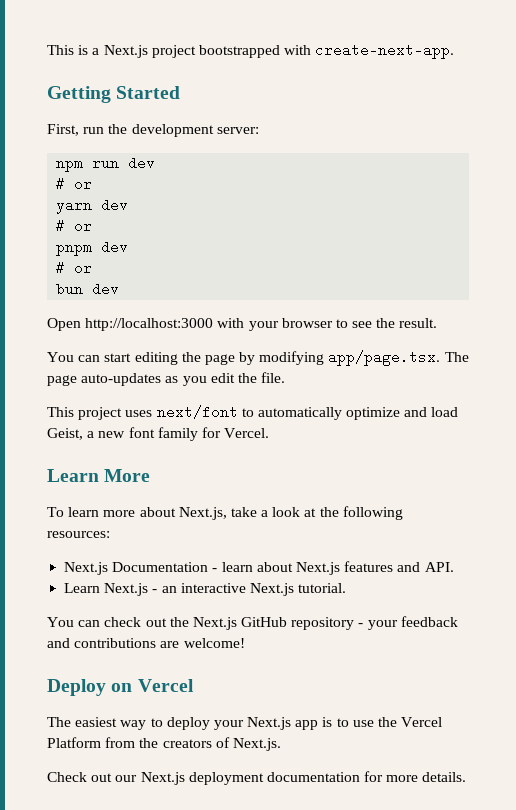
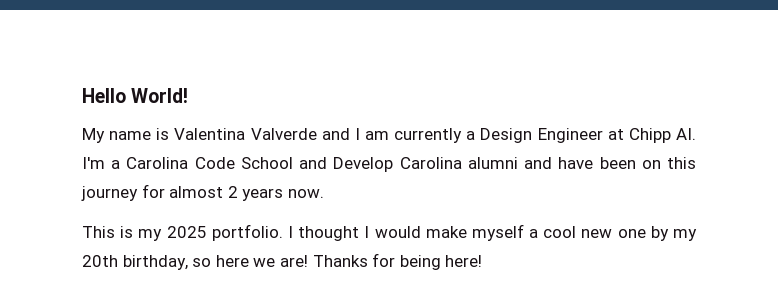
- This is a Next.js project bootstrapped with create-next-app.
- Getting Started
- First, run the development server:
- npm run dev
- # or
- yarn dev
- # or
- pnpm dev
- # or
- bun dev
- Open http://localhost:3000 with your browser to see the result.
- You can start editing the page by modifying app/page.tsx. The page auto-updates as you edit the file.
- This project uses next/font to automatically optimize and load Geist, a new font family for Vercel.
- Learn More
- To learn more about Next.js, take a look at the following resources:
- Next.js Documentation - learn about Next.js features and API.
- Learn Next.js - an interactive Next.js tutorial.
- You can check out the Next.js GitHub repository - your feedback and contributions are welcome!
- Deploy on Vercel
- The easiest way to deploy your Next.js app is to use the Vercel Platform from the creators of Next.js.
- Check out our Next.js deployment documentation for more details.
+ Hello World!
+ My name is Valentina Valverde and I am currently a Design Engineer at Chipp AI. I'm a Carolina Code School and Develop Carolina alumni and have been on this journey for almost 2 years now.
+ This is my 2025 portfolio. I thought I would make myself a cool new one by my 20th birthday, so here we are! Thanks for being here!

